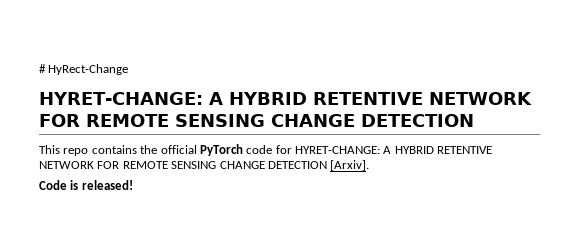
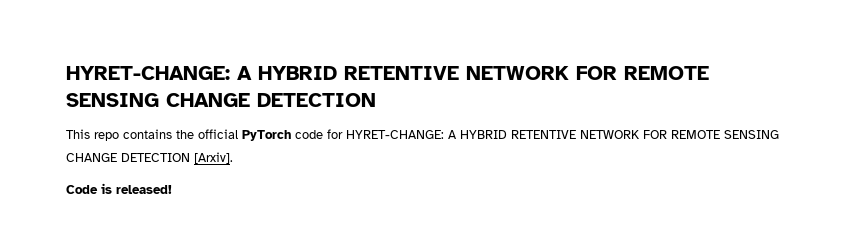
- # HyRect-Change

